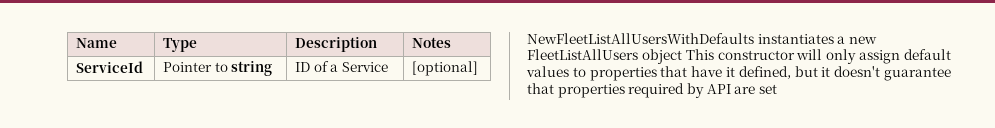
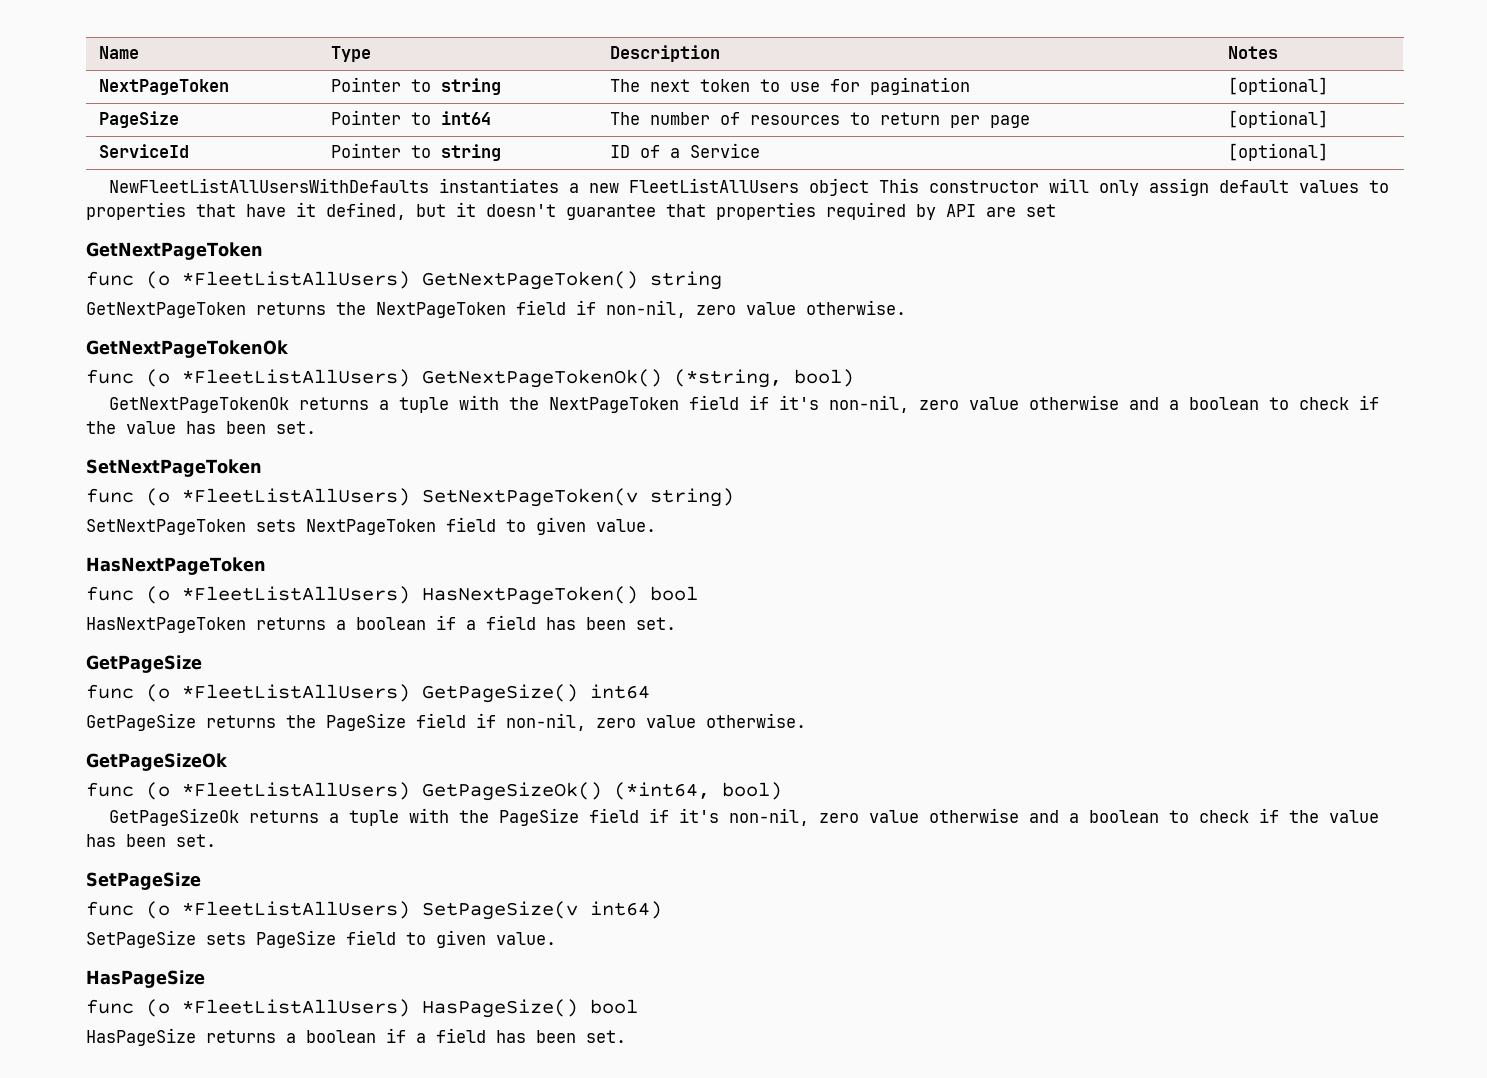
+ NextPageToken | Pointer to string | The next token to use for pagination | [optional]
+ PageSize | Pointer to int64 | The number of resources to return per page | [optional]
  NewFleetListAllUsersWithDefaults instantiates a new FleetListAllUsers object This constructor will only assign default values to properties that have it defined, but it doesn't guarantee that properties required by API are set
+ GetNextPageToken
+ func (o *FleetListAllUsers) GetNextPageToken() string
+ GetNextPageToken returns the NextPageToken field if non-nil, zero value otherwise.
+ GetNextPageTokenOk
+ func (o *FleetListAllUsers) GetNextPageTokenOk() (*string, bool)
+ GetNextPageTokenOk returns a tuple with the NextPageToken field if it's non-nil, zero value otherwise and a boolean to check if the value has been set.
+ SetNextPageToken
+ func (o *FleetListAllUsers) SetNextPageToken(v string)
+ SetNextPageToken sets NextPageToken field to given value.
+ HasNextPageToken
+ func (o *FleetListAllUsers) HasNextPageToken() bool
+ HasNextPageToken returns a boolean if a field has been set.
+ GetPageSize
+ func (o *FleetListAllUsers) GetPageSize() int64
+ GetPageSize returns the PageSize field if non-nil, zero value otherwise.
+ GetPageSizeOk
+ func (o *FleetListAllUsers) GetPageSizeOk() (*int64, bool)
+ GetPageSizeOk returns a tuple with the PageSize field if it's non-nil, zero value otherwise and a boolean to check if the value has been set.
+ SetPageSize
+ func (o *FleetListAllUsers) SetPageSize(v int64)
+ SetPageSize sets PageSize field to given value.
+ HasPageSize
+ func (o *FleetListAllUsers) HasPageSize() bool
+ HasPageSize returns a boolean if a field has been set.

